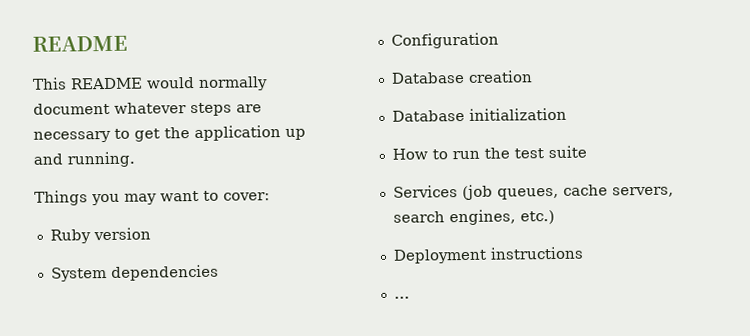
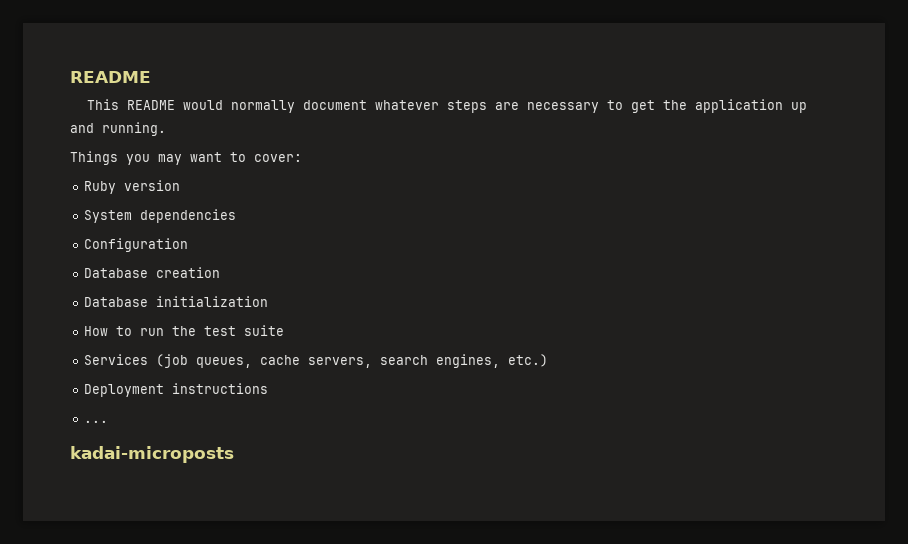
+ kadai-microposts

